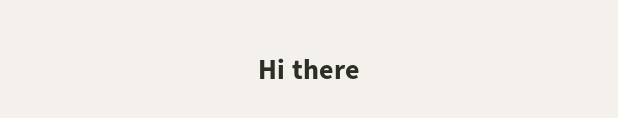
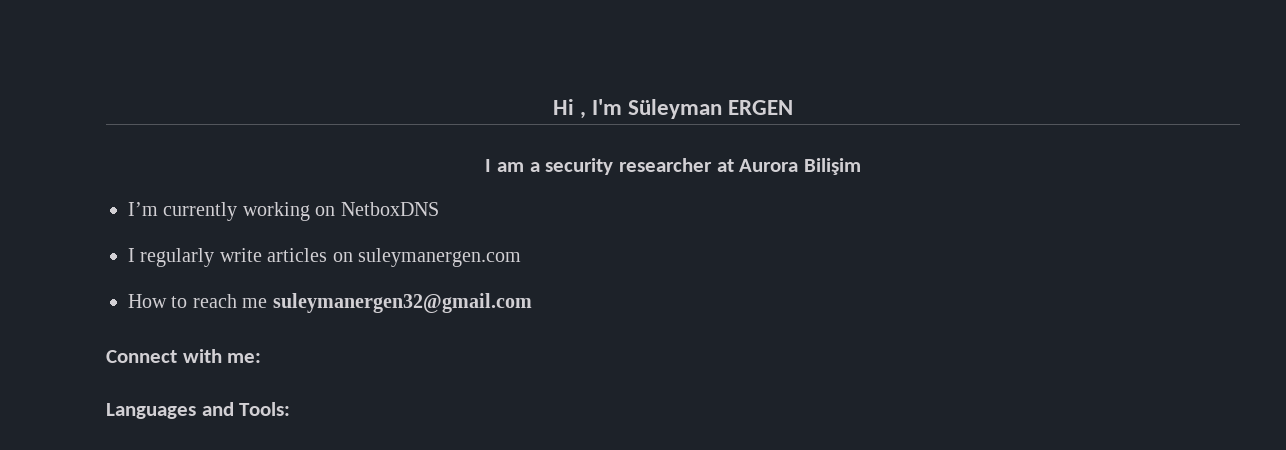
- Hi there
+ Hi , I'm Süleyman ERGEN
+ I am a security researcher at Aurora Bilişim
+ I’m currently working on NetboxDNS
+ I regularly write articles on suleymanergen.com
+ How to reach me suleymanergen32@gmail.com
+ Connect with me:
+ Languages and Tools:

